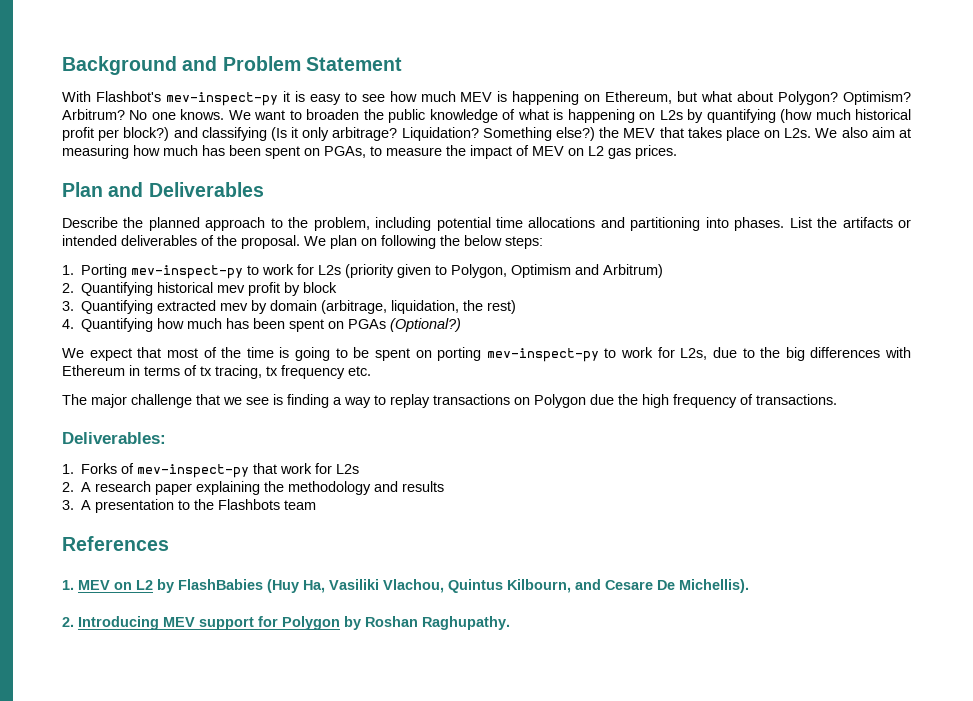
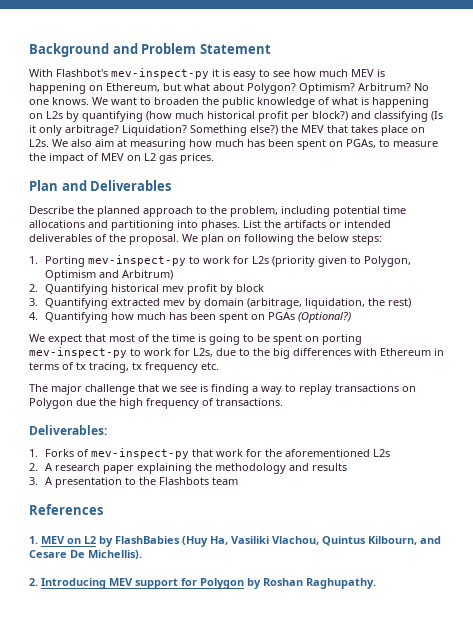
- 1. Forks of mev-inspect-py that work for L2s
+ 1. Forks of mev-inspect-py that work for the aforementioned L2s

